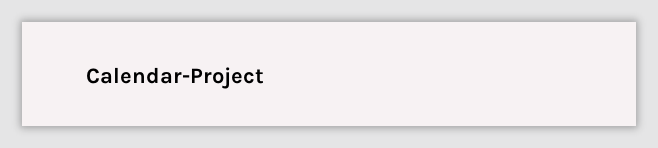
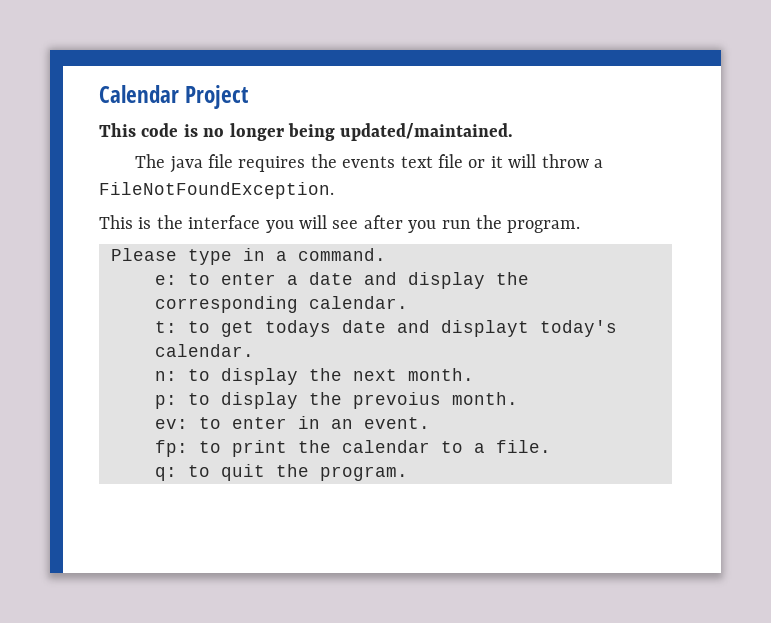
- Calendar-Project
+ Calendar Project
+ This code is no longer being updated/maintained.
+ The java file requires the events text file or it will throw a FileNotFoundException.
+ This is the interface you will see after you run the program.
+ Please type in a command.
+ e: to enter a date and display the corresponding calendar.
+ t: to get todays date and displayt today's calendar.
+ n: to display the next month.
+ p: to display the prevoius month.
+ ev: to enter in an event.
+ fp: to print the calendar to a file.
+ q: to quit the program.

